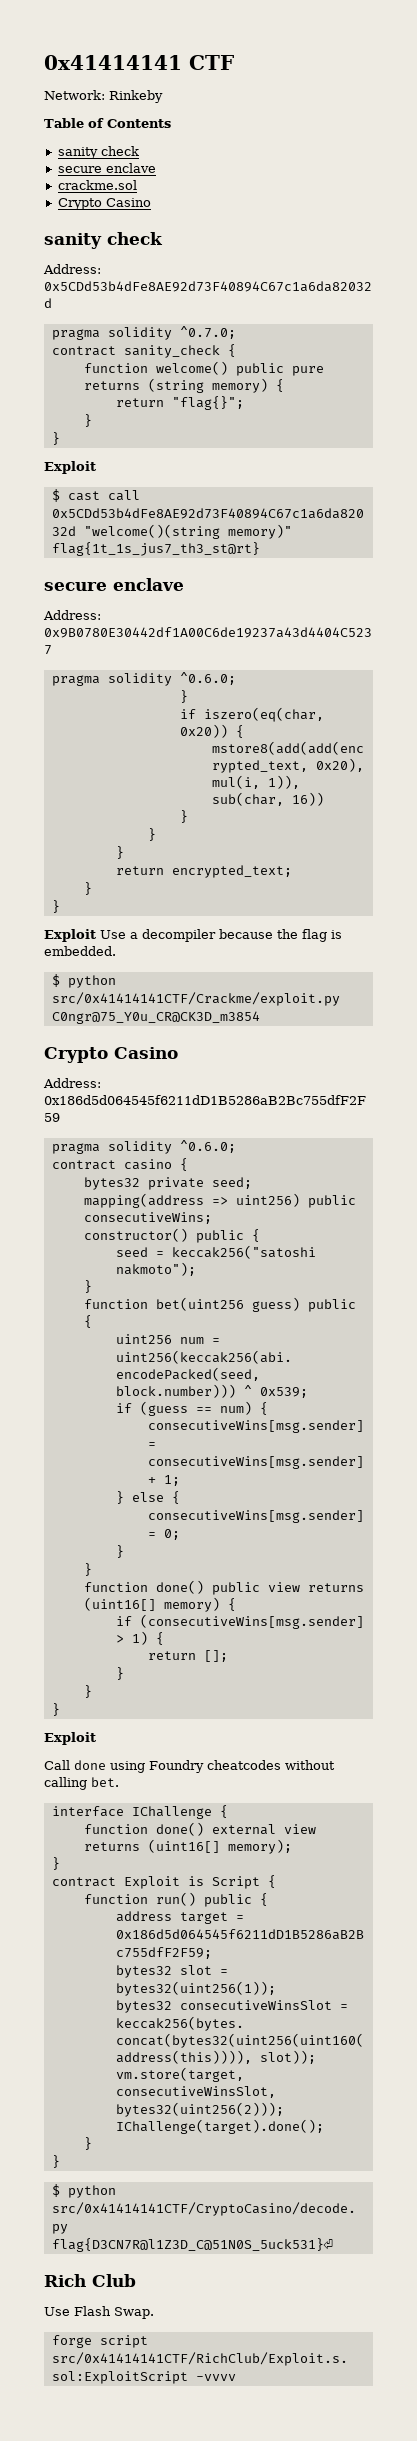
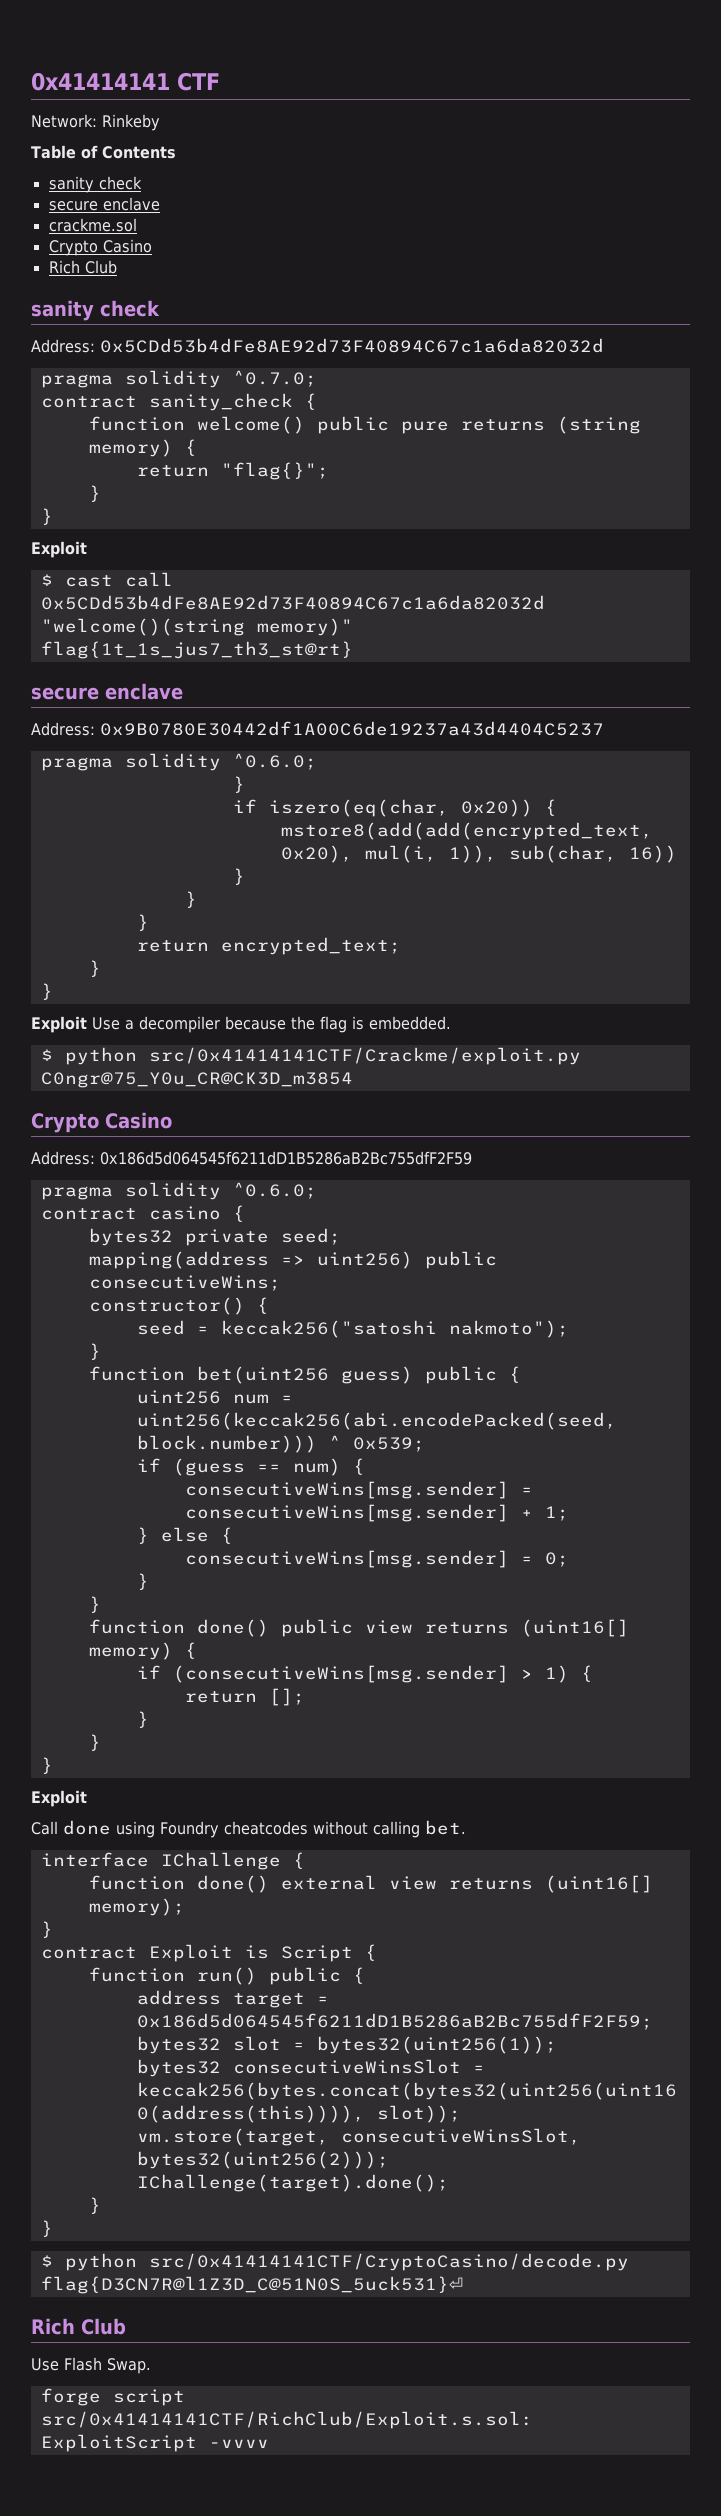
  crackme.sol
  Crypto Casino
+ Rich Club
- constructor() public {
+ constructor() {

